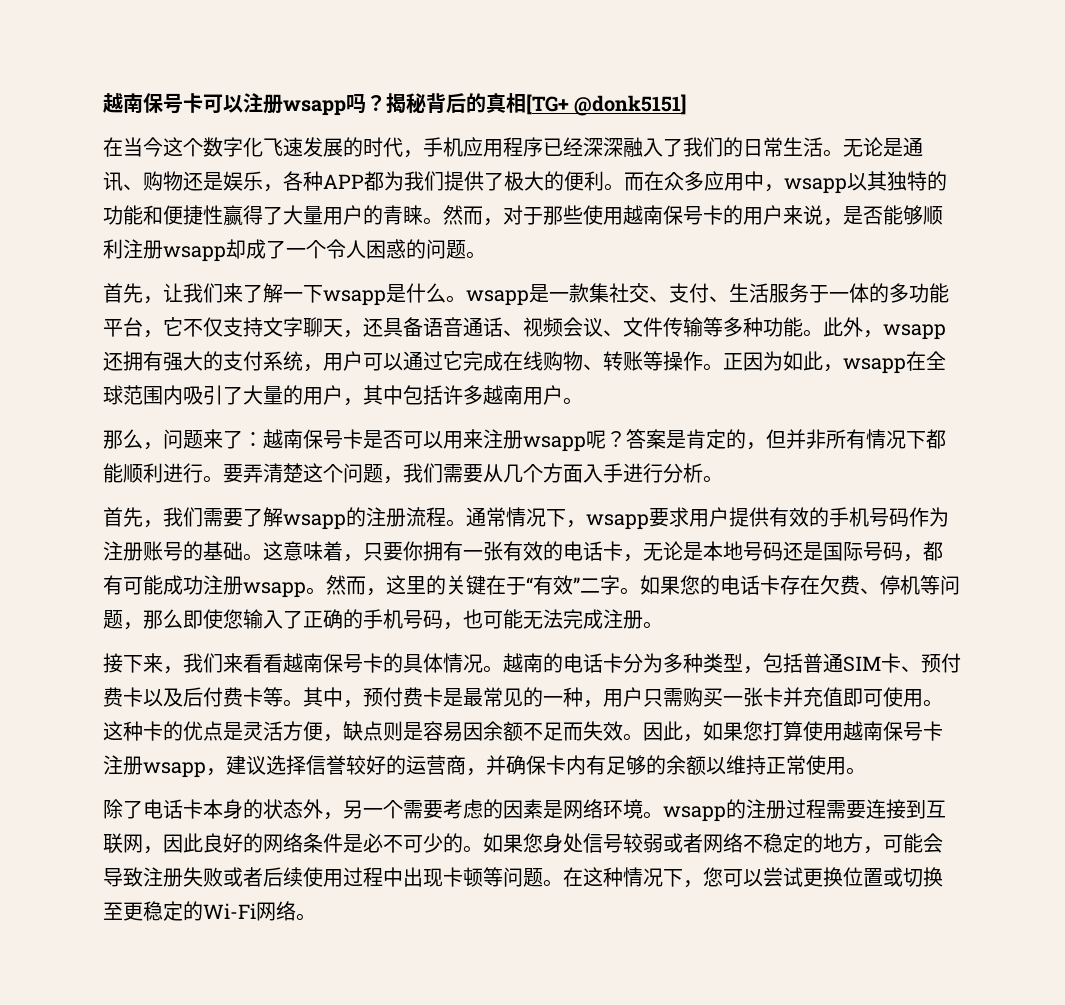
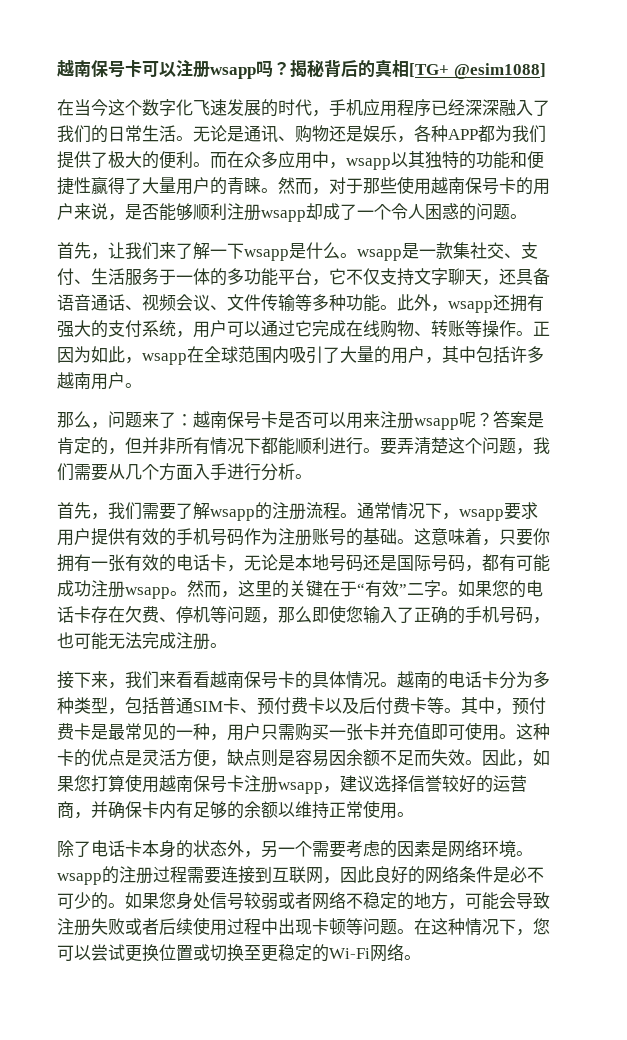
- 揭秘背后的真相[TG+ @donk5151]
+ 揭秘背后的真相[TG+ @esim1088]

